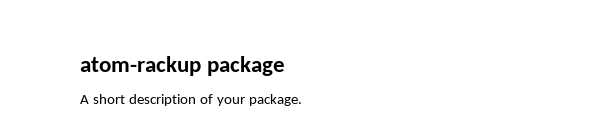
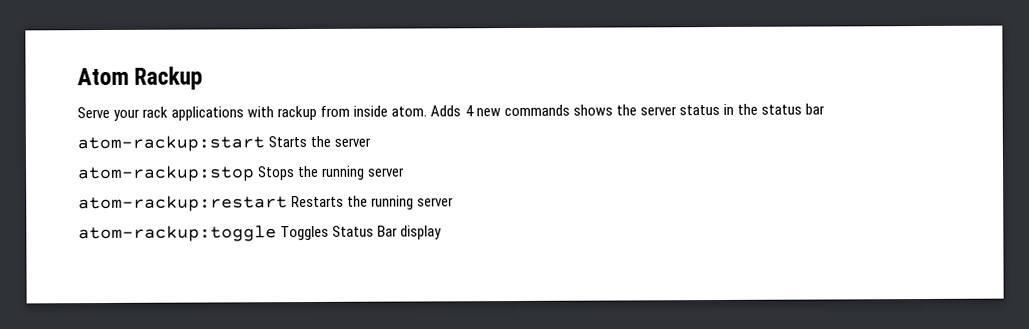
- atom-rackup package
- A short description of your package.
+ Atom Rackup
+ Serve your rack applications with rackup from inside atom. Adds 4 new commands shows the server status in the status bar
+ atom-rackup:start Starts the server
+ atom-rackup:stop Stops the running server
+ atom-rackup:restart Restarts the running server
+ atom-rackup:toggle Toggles Status Bar display

